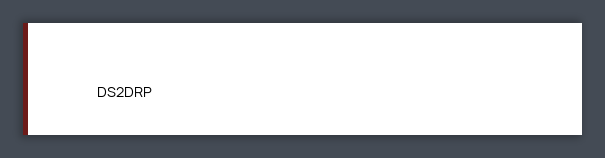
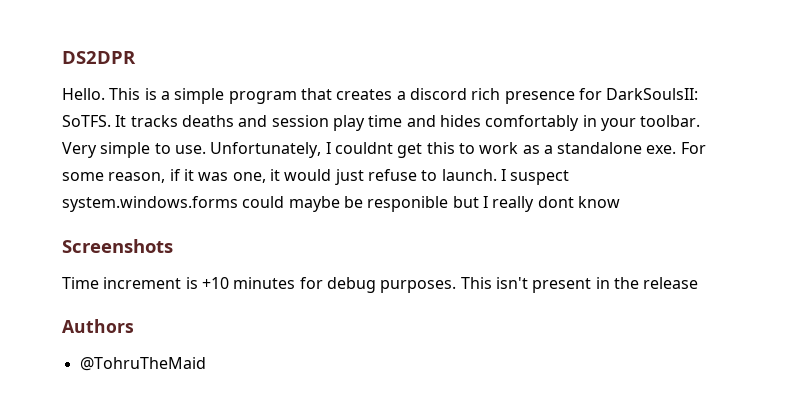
- DS2DRP
+ DS2DPR
+ Hello. This is a simple program that creates a discord rich presence for DarkSoulsII: SoTFS. It tracks deaths and session play time and hides comfortably in your toolbar. Very simple to use. Unfortunately, I couldnt get this to work as a standalone exe. For some reason, if it was one, it would just refuse to launch. I suspect system.windows.forms could maybe be responible but I really dont know
+ Screenshots
+ Time increment is +10 minutes for debug purposes. This isn't present in the release
+ Authors
+ @TohruTheMaid

